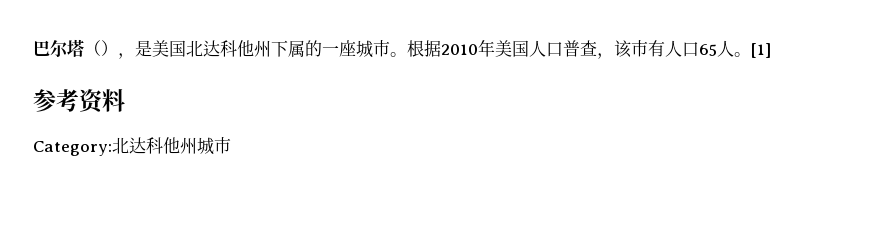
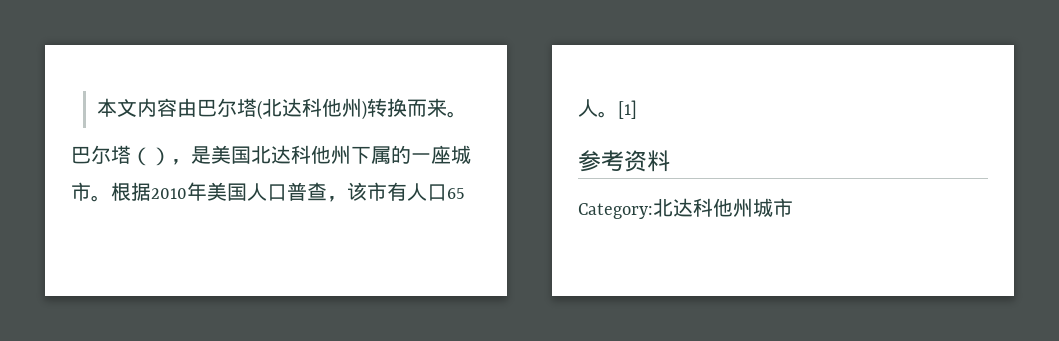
+ 本文内容由巴尔塔(北达科他州)转换而来。

